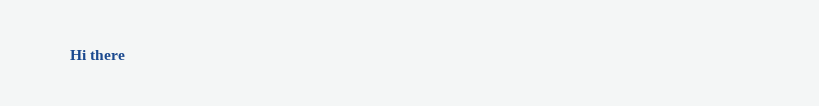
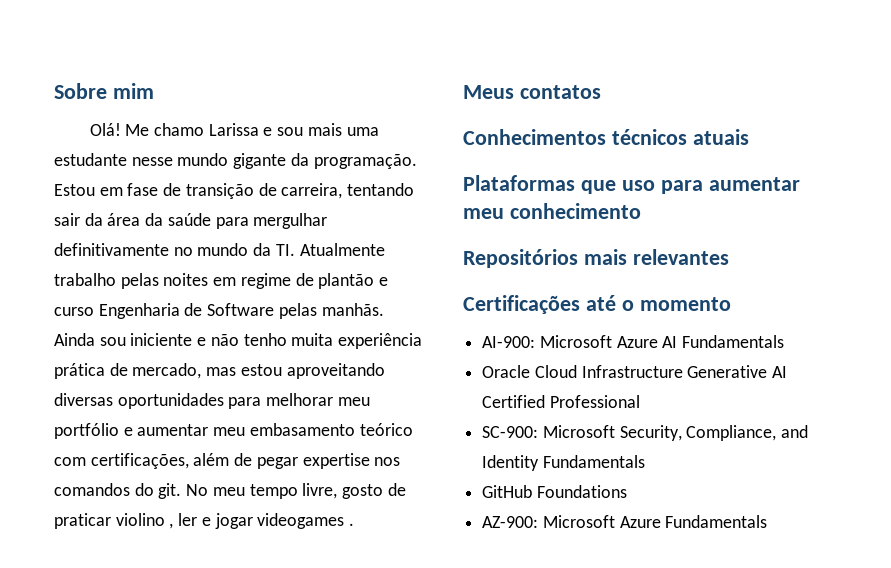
- Hi there
+ Sobre mim
+ Olá! Me chamo Larissa e sou mais uma estudante nesse mundo gigante da programação. Estou em fase de transição de carreira, tentando sair da área da saúde para mergulhar definitivamente no mundo da TI. Atualmente trabalho pelas noites em regime de plantão e curso Engenharia de Software pelas manhãs. Ainda sou iniciente e não tenho muita experiência prática de mercado, mas estou aproveitando diversas oportunidades para melhorar meu portfólio e aumentar meu embasamento teórico com certificações, além de pegar expertise nos comandos do git. No meu tempo livre, gosto de praticar violino , ler e jogar videogames .
+ Meus contatos
+ Conhecimentos técnicos atuais
+ Plataformas que uso para aumentar meu conhecimento
+ Repositórios mais relevantes
+ Certificações até o momento
+ AI-900: Microsoft Azure AI Fundamentals
+ Oracle Cloud Infrastructure Generative AI Certified Professional
+ SC-900: Microsoft Security, Compliance, and Identity Fundamentals
+ GitHub Foundations
+ AZ-900: Microsoft Azure Fundamentals

